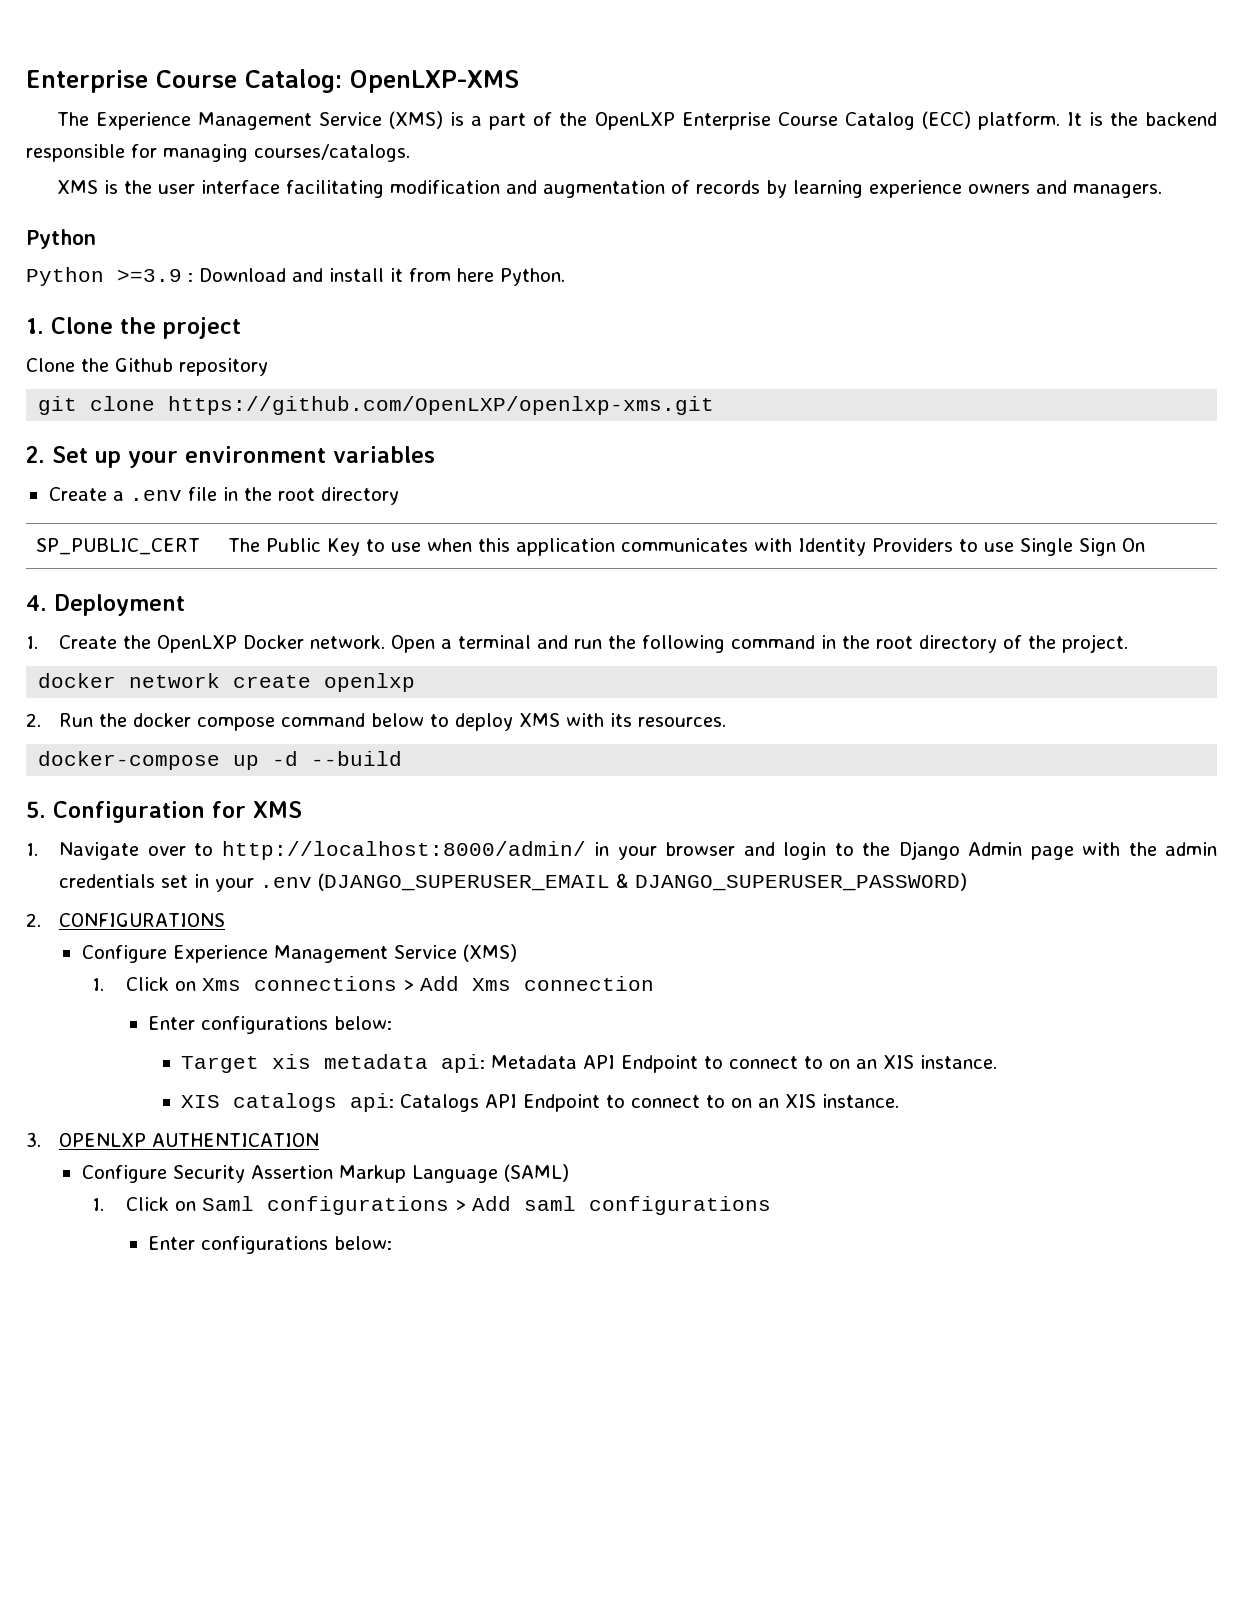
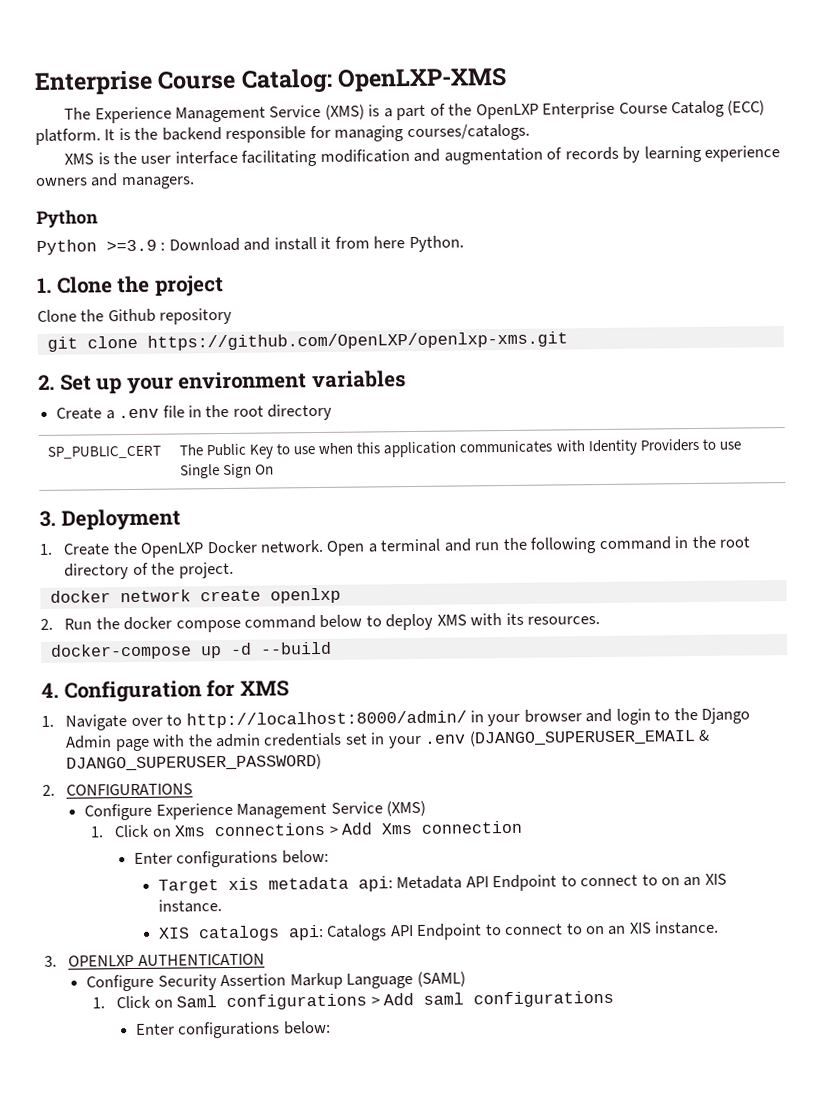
- 4. Deployment
+ 3. Deployment
- 5. Configuration for XMS
+ 4. Configuration for XMS

